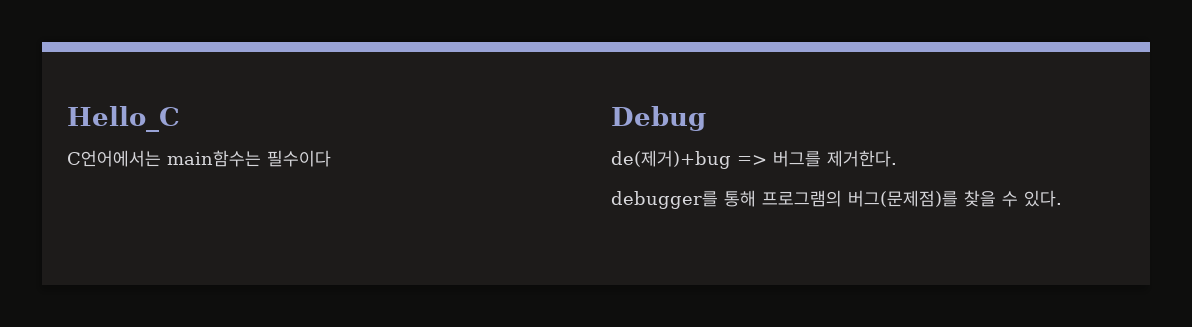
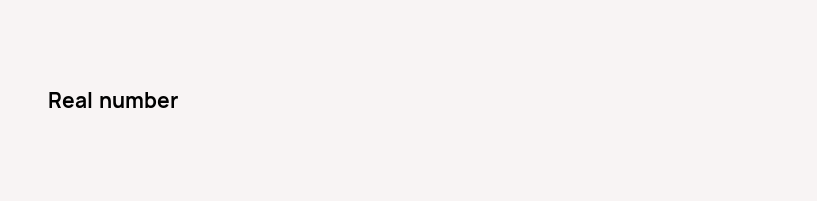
- Hello_C
- C언어에서는 main함수는 필수이다
- Debug
- de(제거)+bug => 버그를 제거한다.
- debugger를 통해 프로그램의 버그(문제점)를 찾을 수 있다.
+ Real number

